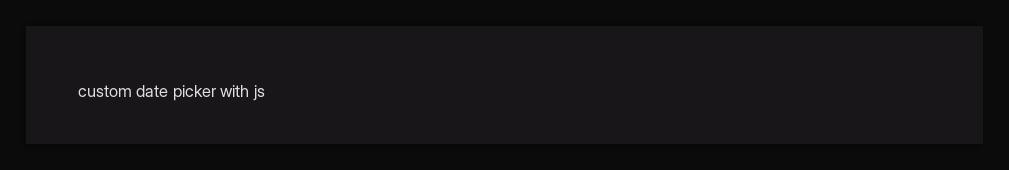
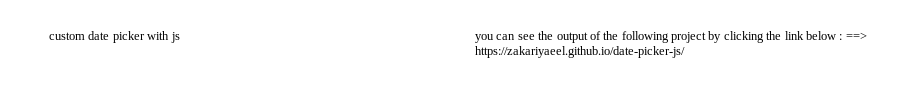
+ you can see the output of the following project by clicking the link below : ==> https://zakariyaeel.github.io/date-picker-js/

